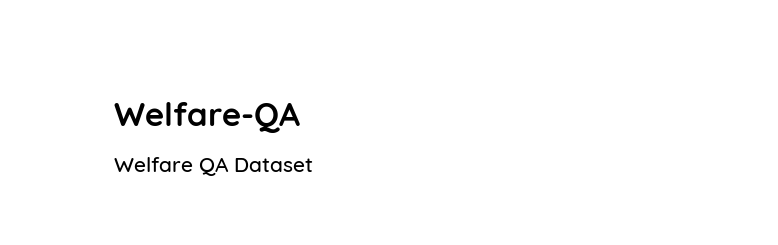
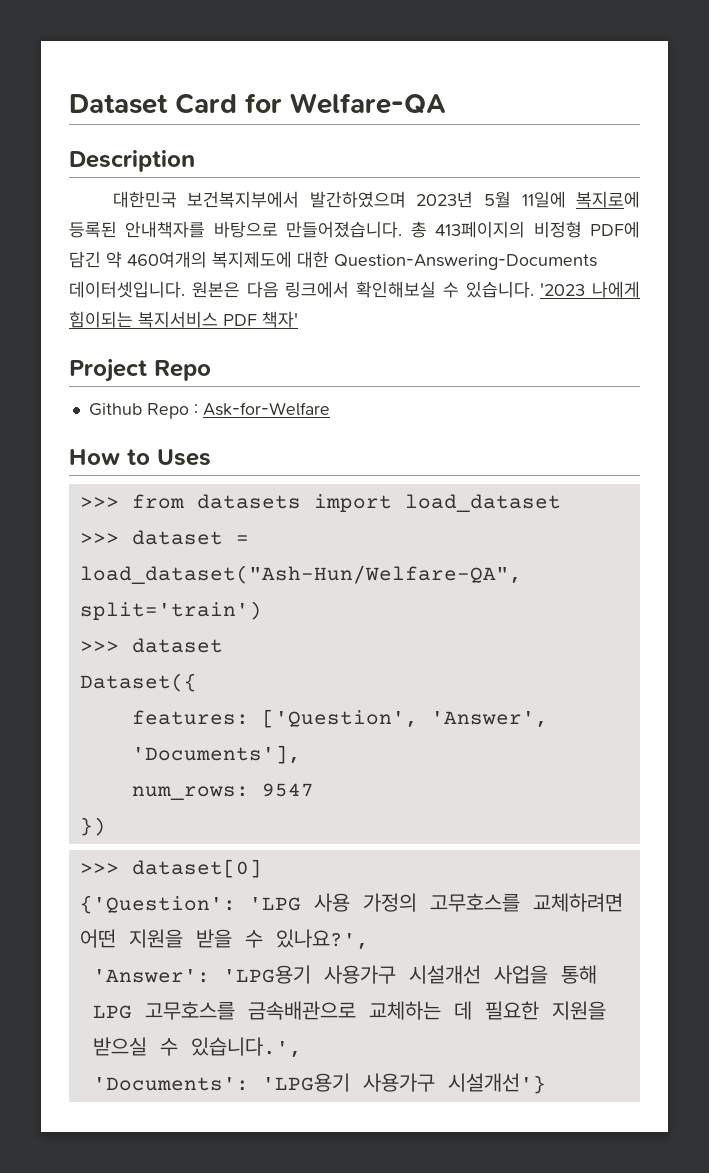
- Welfare-QA
- Welfare QA Dataset
+ Dataset Card for Welfare-QA
+ Description
+ 대한민국 보건복지부에서 발간하였으며 2023년 5월 11일에 복지로에 등록된 안내책자를 바탕으로 만들어졌습니다. 총 413페이지의 비정형 PDF에 담긴 약 460여개의 복지제도에 대한 Question-Answering-Documents 데이터셋입니다. 원본은 다음 링크에서 확인해보실 수 있습니다. '2023 나에게 힘이되는 복지서비스 PDF 책자'
+ Project Repo
+ Github Repo : Ask-for-Welfare
+ How to Uses
+ >>> from datasets import load_dataset
+ >>> dataset = load_dataset("Ash-Hun/Welfare-QA", split='train')
+ >>> dataset
+ Dataset({
+ features: ['Question', 'Answer', 'Documents'],
+ num_rows: 9547
+ })
+ >>> dataset[0]
+ {'Question': 'LPG 사용 가정의 고무호스를 교체하려면 어떤 지원을 받을 수 있나요?',
+ 'Answer': 'LPG용기 사용가구 시설개선 사업을 통해 LPG 고무호스를 금속배관으로 교체하는 데 필요한 지원을 받으실 수 있습니다.',
+ 'Documents': 'LPG용기 사용가구 시설개선'}

